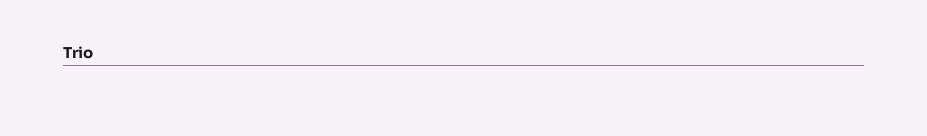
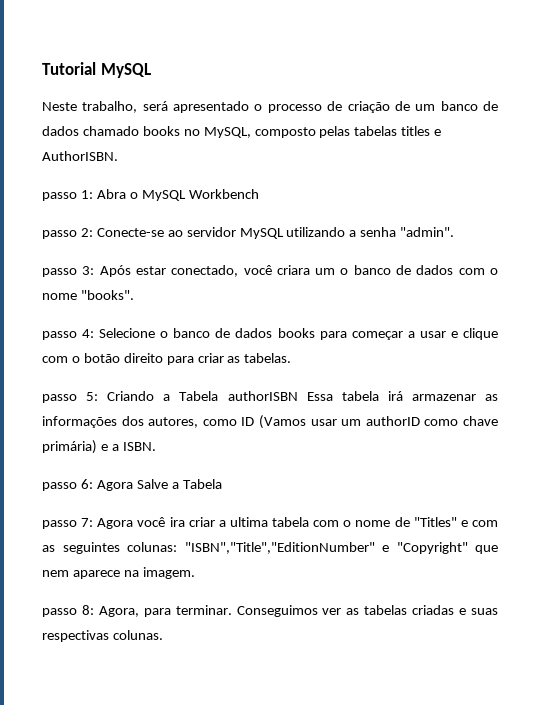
- Trio
+ Tutorial MySQL
+ Neste trabalho, será apresentado o processo de criação de um banco de dados chamado books no MySQL, composto pelas tabelas titles e AuthorISBN.
+ passo 1: Abra o MySQL Workbench
+ passo 2: Conecte-se ao servidor MySQL utilizando a senha "admin".
+ passo 3: Após estar conectado, você criara um o banco de dados com o nome "books".
+ passo 4: Selecione o banco de dados books para começar a usar e clique com o botão direito para criar as tabelas.
+ passo 5: Criando a Tabela authorISBN Essa tabela irá armazenar as informações dos autores, como ID (Vamos usar um authorID como chave primária) e a ISBN.
+ passo 6: Agora Salve a Tabela
+ passo 7: Agora você ira criar a ultima tabela com o nome de "Titles" e com as seguintes colunas: "ISBN","Title","EditionNumber" e "Copyright" que nem aparece na imagem.
+ passo 8: Agora, para terminar. Conseguimos ver as tabelas criadas e suas respectivas colunas.

